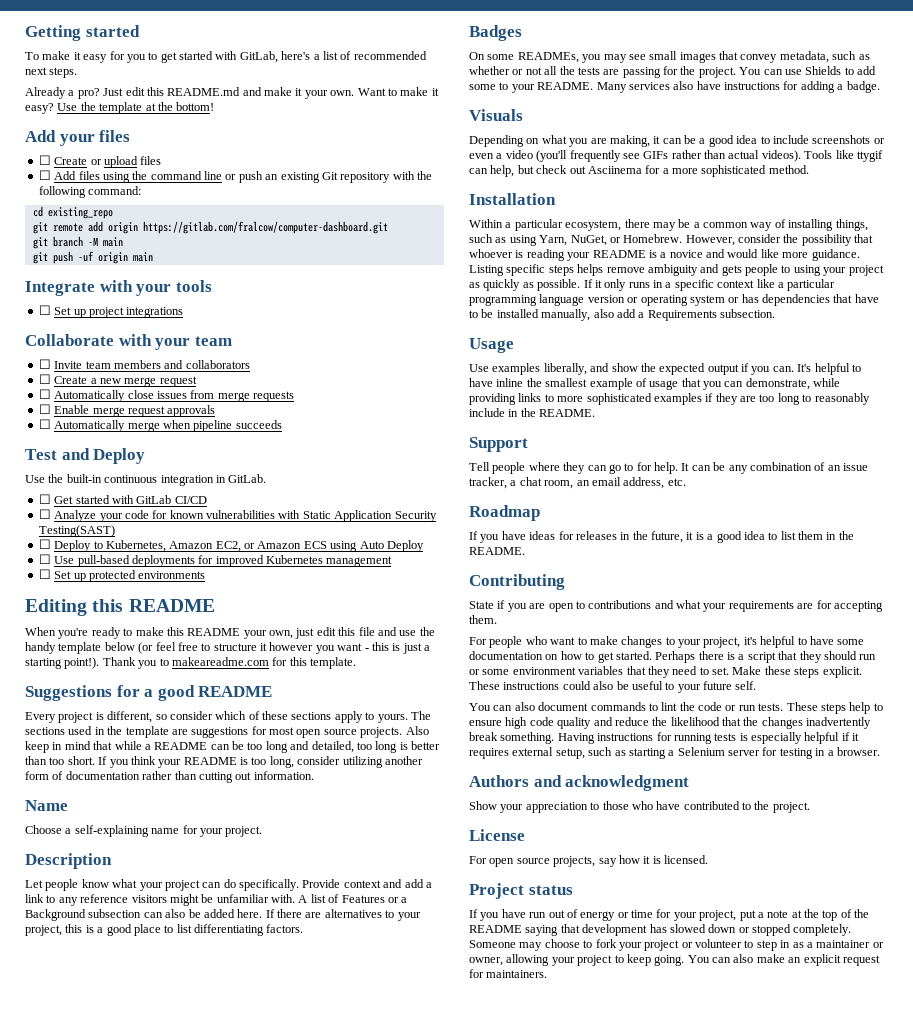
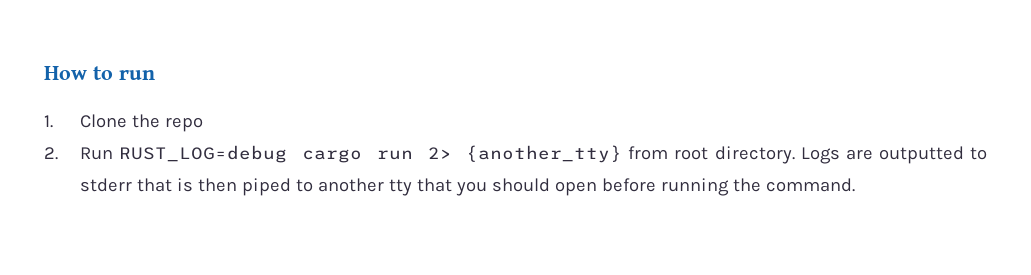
- Getting started
- To make it easy for you to get started with GitLab, here's a list of recommended next steps.
- Already a pro? Just edit this README.md and make it your own. Want to make it easy? Use the template at the bottom!
- Add your files
- ☐ Create or upload files
- ☐ Add files using the command line or push an existing Git repository with the following command:
- cd existing_repo
- git remote add origin https://gitlab.com/fralcow/computer-dashboard.git
- git branch -M main
- git push -uf origin main
- Integrate with your tools
- ☐ Set up project integrations
- Collaborate with your team
- ☐ Invite team members and collaborators
- ☐ Create a new merge request
- ☐ Automatically close issues from merge requests
- ☐ Enable merge request approvals
- ☐ Automatically merge when pipeline succeeds
- Test and Deploy
- Use the built-in continuous integration in GitLab.
- ☐ Get started with GitLab CI/CD
- ☐ Analyze your code for known vulnerabilities with Static Application Security Testing(SAST)
- ☐ Deploy to Kubernetes, Amazon EC2, or Amazon ECS using Auto Deploy
- ☐ Use pull-based deployments for improved Kubernetes management
- ☐ Set up protected environments
- Editing this README
- When you're ready to make this README your own, just edit this file and use the handy template below (or feel free to structure it however you want - this is just a starting point!). Thank you to makeareadme.com for this template.
- Suggestions for a good README
- Every project is different, so consider which of these sections apply to yours. The sections used in the template are suggestions for most open source projects. Also keep in mind that while a README can be too long and detailed, too long is better than too short. If you think your README is too long, consider utilizing another form of documentation rather than cutting out information.
- Name
- Choose a self-explaining name for your project.
- Description
- Let people know what your project can do specifically. Provide context and add a link to any reference visitors might be unfamiliar with. A list of Features or a Background subsection can also be added here. If there are alternatives to your project, this is a good place to list differentiating factors.
- Badges
- On some READMEs, you may see small images that convey metadata, such as whether or not all the tests are passing for the project. You can use Shields to add some to your README. Many services also have instructions for adding a badge.
- Visuals
- Depending on what you are making, it can be a good idea to include screenshots or even a video (you'll frequently see GIFs rather than actual videos). Tools like ttygif can help, but check out Asciinema for a more sophisticated method.
- Installation
- Within a particular ecosystem, there may be a common way of installing things, such as using Yarn, NuGet, or Homebrew. However, consider the possibility that whoever is reading your README is a novice and would like more guidance. Listing specific steps helps remove ambiguity and gets people to using your project as quickly as possible. If it only runs in a specific context like a particular programming language version or operating system or has dependencies that have to be installed manually, also add a Requirements subsection.
- Usage
- Use examples liberally, and show the expected output if you can. It's helpful to have inline the smallest example of usage that you can demonstrate, while providing links to more sophisticated examples if they are too long to reasonably include in the README.
- Support
- Tell people where they can go to for help. It can be any combination of an issue tracker, a chat room, an email address, etc.
- Roadmap
- If you have ideas for releases in the future, it is a good idea to list them in the README.
- Contributing
- State if you are open to contributions and what your requirements are for accepting them.
- For people who want to make changes to your project, it's helpful to have some documentation on how to get started. Perhaps there is a script that they should run or some environment variables that they need to set. Make these steps explicit. These instructions could also be useful to your future self.
- You can also document commands to lint the code or run tests. These steps help to ensure high code quality and reduce the likelihood that the changes inadvertently break something. Having instructions for running tests is especially helpful if it requires external setup, such as starting a Selenium server for testing in a browser.
- Authors and acknowledgment
- Show your appreciation to those who have contributed to the project.
- License
- For open source projects, say how it is licensed.
- Project status
- If you have run out of energy or time for your project, put a note at the top of the README saying that development has slowed down or stopped completely. Someone may choose to fork your project or volunteer to step in as a maintainer or owner, allowing your project to keep going. You can also make an explicit request for maintainers.
+ How to run
+ 1. Clone the repo
+ 2. Run RUST_LOG=debug cargo run 2> {another_tty} from root directory. Logs are outputted to stderr that is then piped to another tty that you should open before running the command.

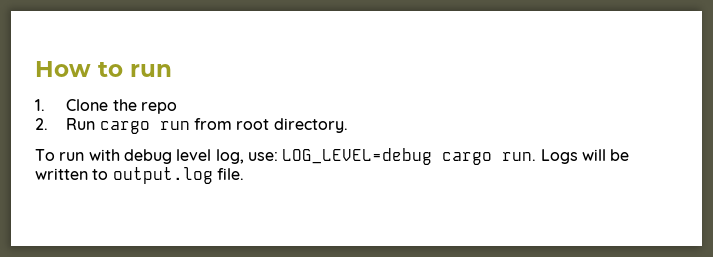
- 2. Run RUST_LOG=debug cargo run 2> {another_tty} from root directory. Logs are outputted to stderr that is then piped to another tty that you should open before running the command.
+ 2. Run cargo run from root directory.
+ To run with debug level log, use: LOG_LEVEL=debug cargo run. Logs will be written to output.log file.

